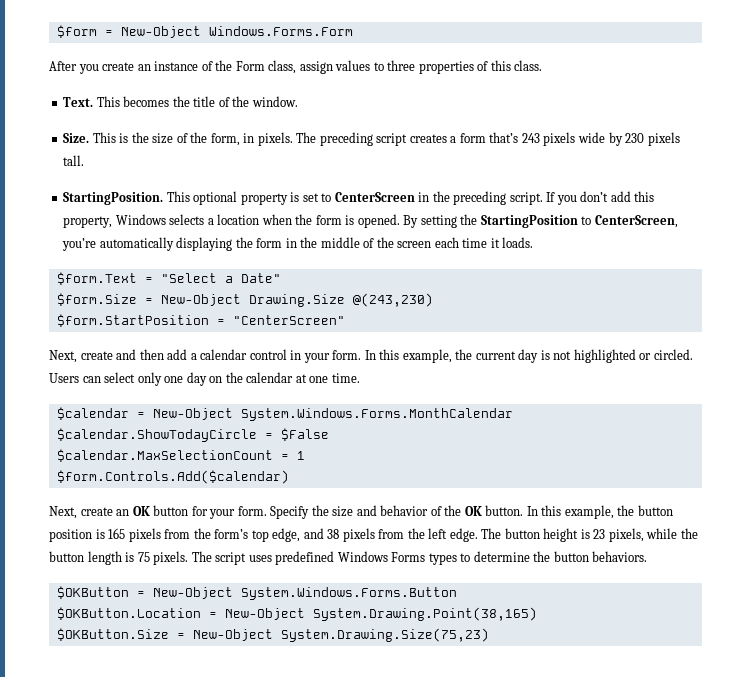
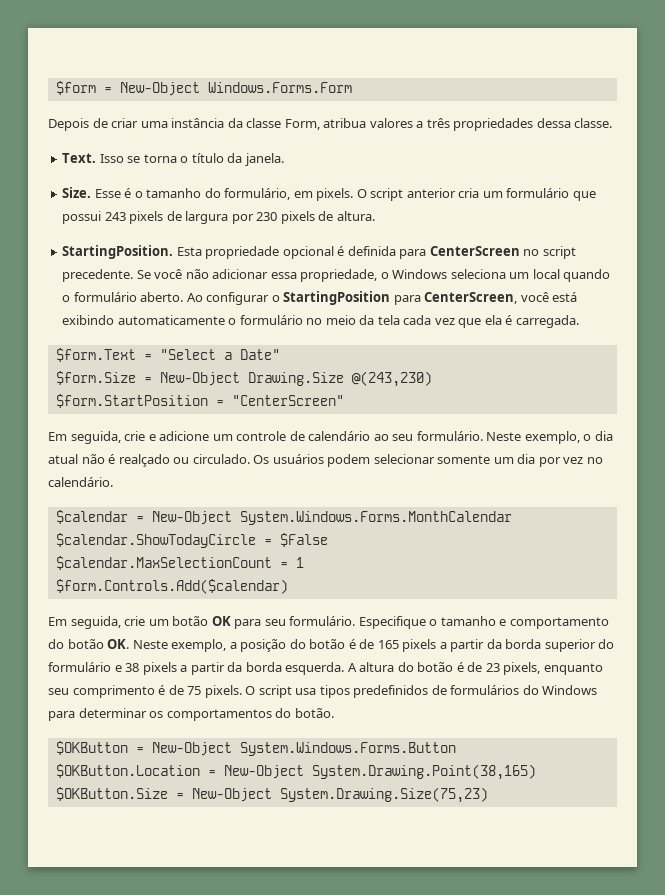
- After you create an instance of the Form class, assign values to three properties of this class.
- Text. This becomes the title of the window.
- Size. This is the size of the form, in pixels. The preceding script creates a form that’s 243 pixels wide by 230 pixels tall.
- StartingPosition. This optional property is set to CenterScreen in the preceding script. If you don’t add this property, Windows selects a location when the form is opened. By setting the StartingPosition to CenterScreen, you’re automatically displaying the form in the middle of the screen each time it loads.
+ Depois de criar uma instância da classe Form, atribua valores a três propriedades dessa classe.
+ Text. Isso se torna o título da janela.
+ Size. Esse é o tamanho do formulário, em pixels. O script anterior cria um formulário que possui 243 pixels de largura por 230 pixels de altura.
+ StartingPosition. Esta propriedade opcional é definida para CenterScreen no script precedente. Se você não adicionar essa propriedade, o Windows seleciona um local quando o formulário aberto. Ao configurar o StartingPosition para CenterScreen, você está exibindo automaticamente o formulário no meio da tela cada vez que ela é carregada.
- Next, create and then add a calendar control in your form. In this example, the current day is not highlighted or circled. Users can select only one day on the calendar at one time.
+ Em seguida, crie e adicione um controle de calendário ao seu formulário. Neste exemplo, o dia atual não é realçado ou circulado. Os usuários podem selecionar somente um dia por vez no calendário.
- Next, create an OK button for your form. Specify the size and behavior of the OK button. In this example, the button position is 165 pixels from the form’s top edge, and 38 pixels from the left edge. The button height is 23 pixels, while the button length is 75 pixels. The script uses predefined Windows Forms types to determine the button behaviors.
+ Em seguida, crie um botão OK para seu formulário. Especifique o tamanho e comportamento do botão OK. Neste exemplo, a posição do botão é de 165 pixels a partir da borda superior do formulário e 38 pixels a partir da borda esquerda. A altura do botão é de 23 pixels, enquanto seu comprimento é de 75 pixels. O script usa tipos predefinidos de formulários do Windows para determinar os comportamentos do botão.

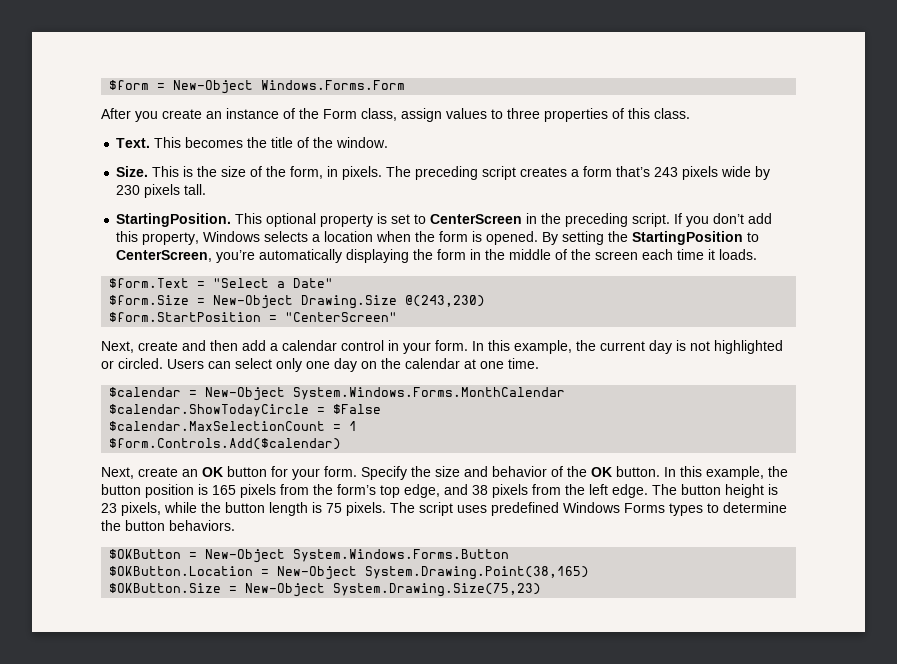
- Depois de criar uma instância da classe Form, atribua valores a três propriedades dessa classe.
- Text. Isso se torna o título da janela.
- Size. Esse é o tamanho do formulário, em pixels. O script anterior cria um formulário que possui 243 pixels de largura por 230 pixels de altura.
- StartingPosition. Esta propriedade opcional é definida para CenterScreen no script precedente. Se você não adicionar essa propriedade, o Windows seleciona um local quando o formulário aberto. Ao configurar o StartingPosition para CenterScreen, você está exibindo automaticamente o formulário no meio da tela cada vez que ela é carregada.
+ After you create an instance of the Form class, assign values to three properties of this class.
+ Text. This becomes the title of the window.
+ Size. This is the size of the form, in pixels. The preceding script creates a form that’s 243 pixels wide by 230 pixels tall.
+ StartingPosition. This optional property is set to CenterScreen in the preceding script. If you don’t add this property, Windows selects a location when the form is opened. By setting the StartingPosition to CenterScreen, you’re automatically displaying the form in the middle of the screen each time it loads.
- Em seguida, crie e adicione um controle de calendário ao seu formulário. Neste exemplo, o dia atual não é realçado ou circulado. Os usuários podem selecionar somente um dia por vez no calendário.
+ Next, create and then add a calendar control in your form. In this example, the current day is not highlighted or circled. Users can select only one day on the calendar at one time.
- Em seguida, crie um botão OK para seu formulário. Especifique o tamanho e comportamento do botão OK. Neste exemplo, a posição do botão é de 165 pixels a partir da borda superior do formulário e 38 pixels a partir da borda esquerda. A altura do botão é de 23 pixels, enquanto seu comprimento é de 75 pixels. O script usa tipos predefinidos de formulários do Windows para determinar os comportamentos do botão.
+ Next, create an OK button for your form. Specify the size and behavior of the OK button. In this example, the button position is 165 pixels from the form’s top edge, and 38 pixels from the left edge. The button height is 23 pixels, while the button length is 75 pixels. The script uses predefined Windows Forms types to determine the button behaviors.

